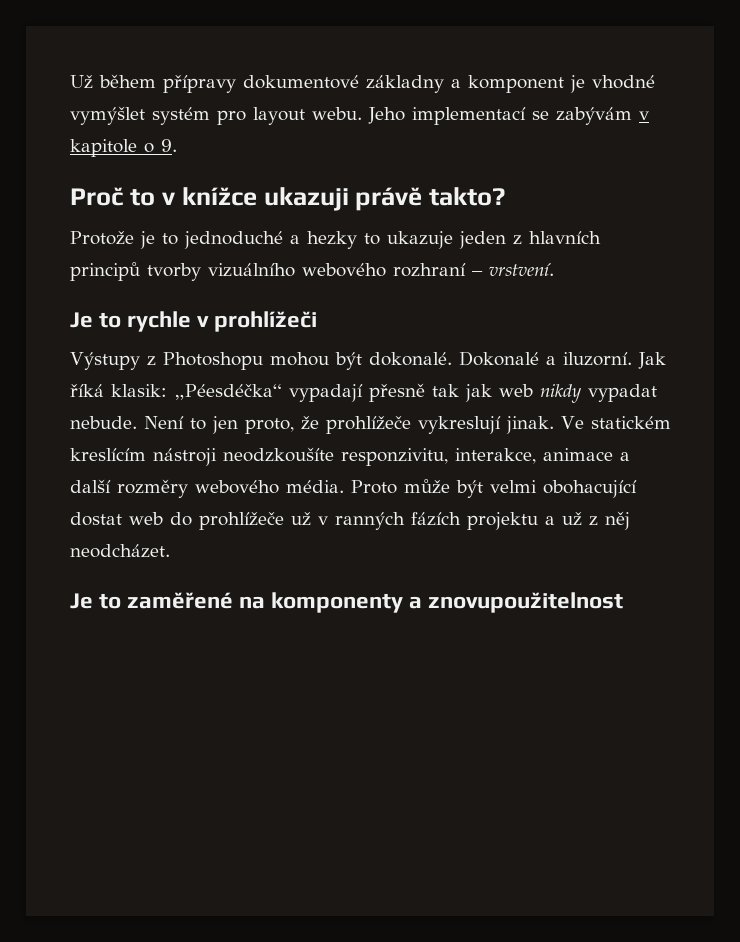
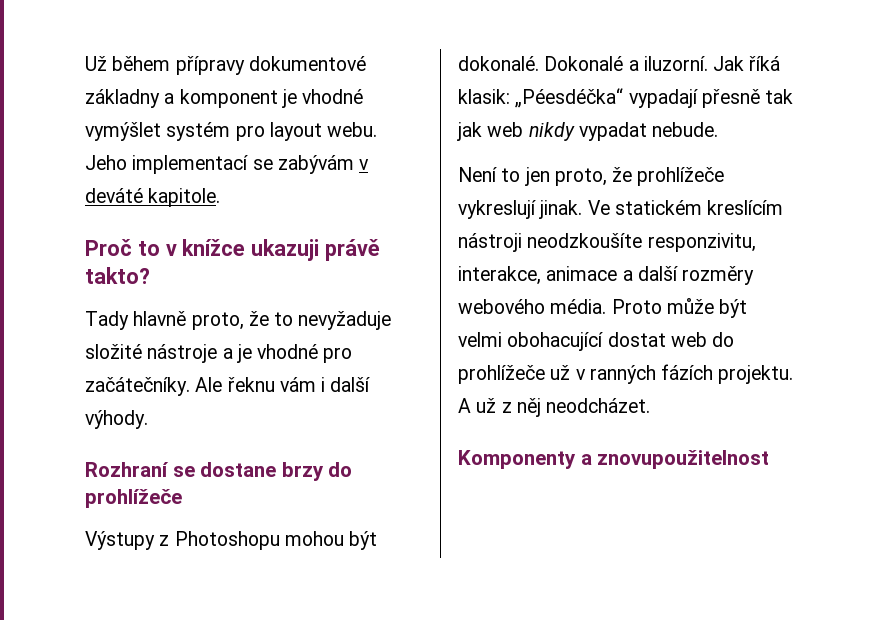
- Jeho implementací se zabývám v kapitole o 9.
+ Jeho implementací se zabývám v deváté kapitole.
- Protože je to jednoduché a hezky to ukazuje jeden z hlavních principů tvorby vizuálního webového rozhraní – vrstvení.
- Je to rychle v prohlížeči
+ Tady hlavně proto, že to nevyžaduje složité nástroje a je vhodné pro začátečníky. Ale řeknu vám i další výhody.
+ Rozhraní se dostane brzy do prohlížeče
- Jak říká klasik: „Péesdéčka“ vypadají přesně tak jak web nikdy vypadat nebude. Není to jen proto, že prohlížeče vykreslují jinak.
+ Jak říká klasik: „Péesdéčka“ vypadají přesně tak jak web nikdy vypadat nebude.
+ Není to jen proto, že prohlížeče vykreslují jinak.
- Proto může být velmi obohacující dostat web do prohlížeče už v ranných fázích projektu a už z něj neodcházet.
+ Proto může být velmi obohacující dostat web do prohlížeče už v ranných fázích projektu. A už z něj neodcházet.
- Je to zaměřené na komponenty a znovupoužitelnost
+ Komponenty a znovupoužitelnost

